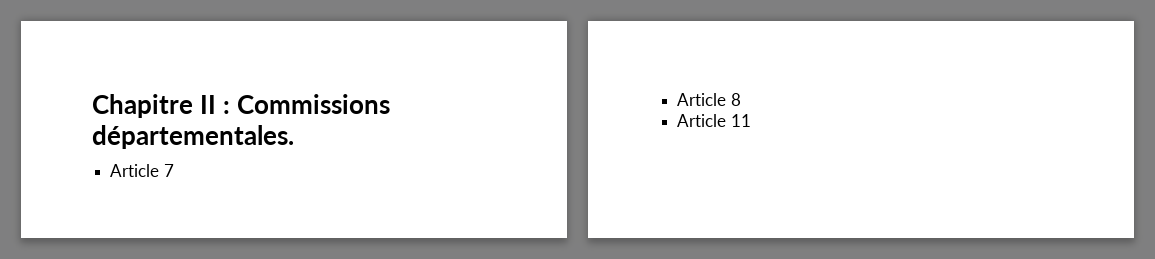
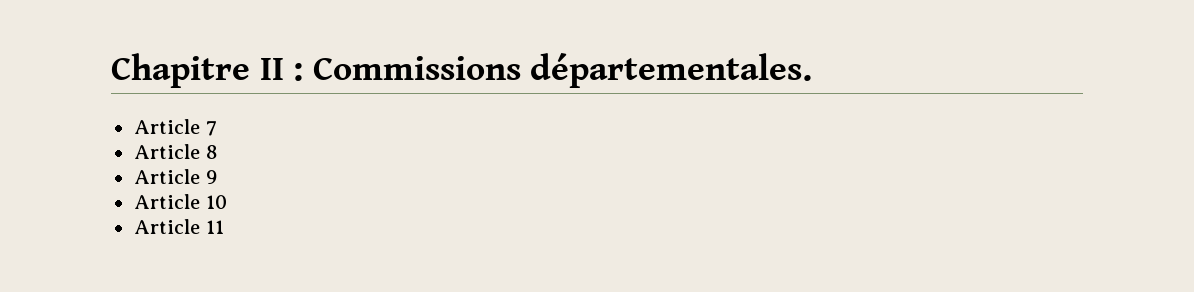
+ Article 9
+ Article 10

